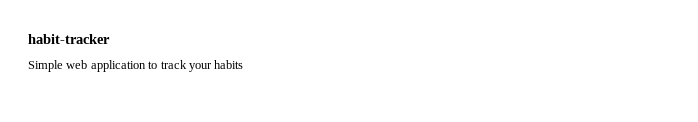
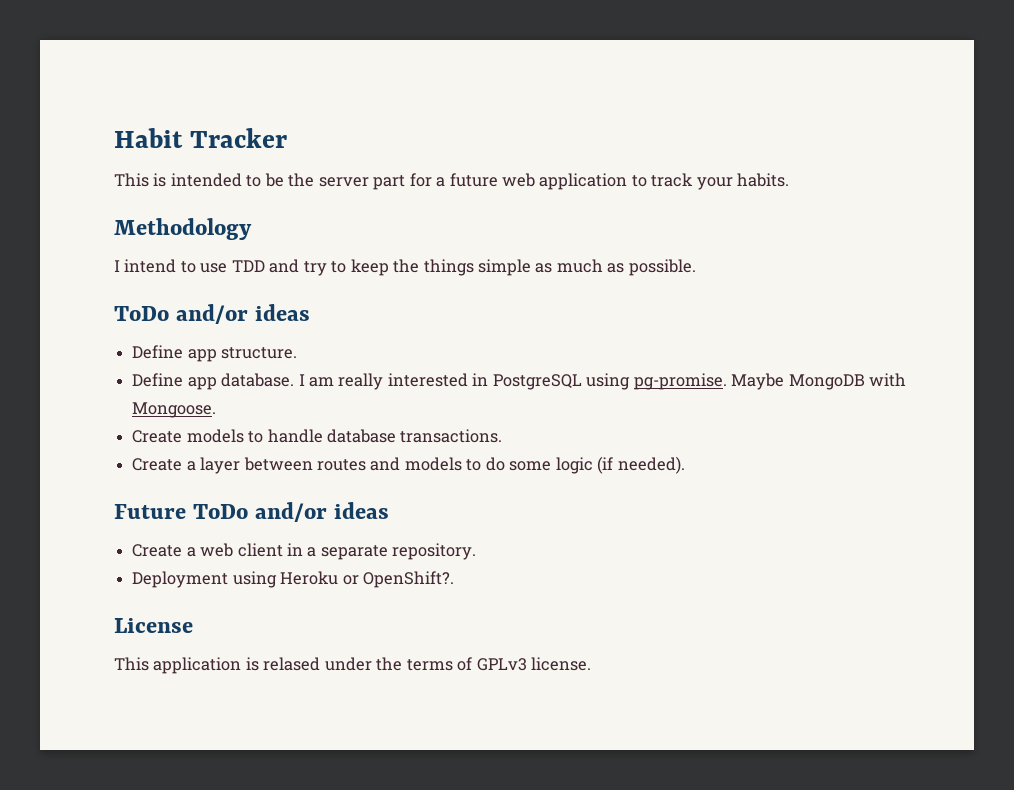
- habit-tracker
- Simple web application to track your habits
+ Habit Tracker
+ This is intended to be the server part for a future web application to track your habits.
+ Methodology
+ I intend to use TDD and try to keep the things simple as much as possible.
+ ToDo and/or ideas
+ Define app structure.
+ Define app database. I am really interested in PostgreSQL using pg-promise. Maybe MongoDB with Mongoose.
+ Create models to handle database transactions.
+ Create a layer between routes and models to do some logic (if needed).
+ Future ToDo and/or ideas
+ Create a web client in a separate repository.
+ Deployment using Heroku or OpenShift?.
+ License
+ This application is relased under the terms of GPLv3 license.

